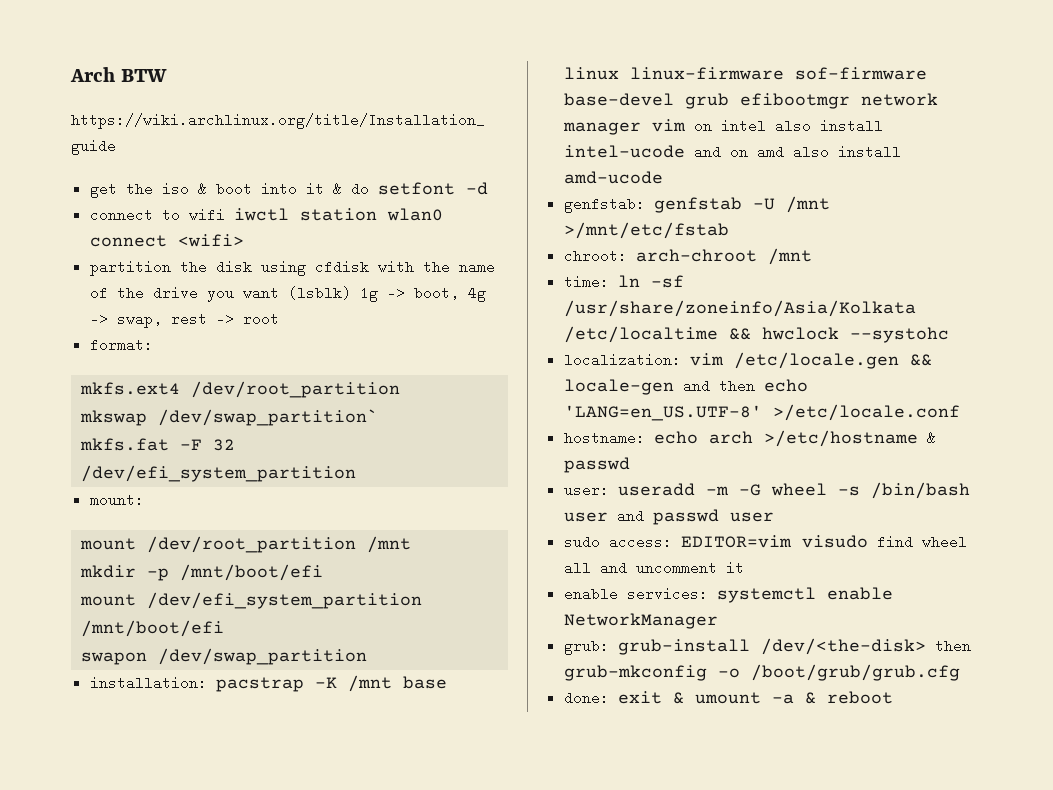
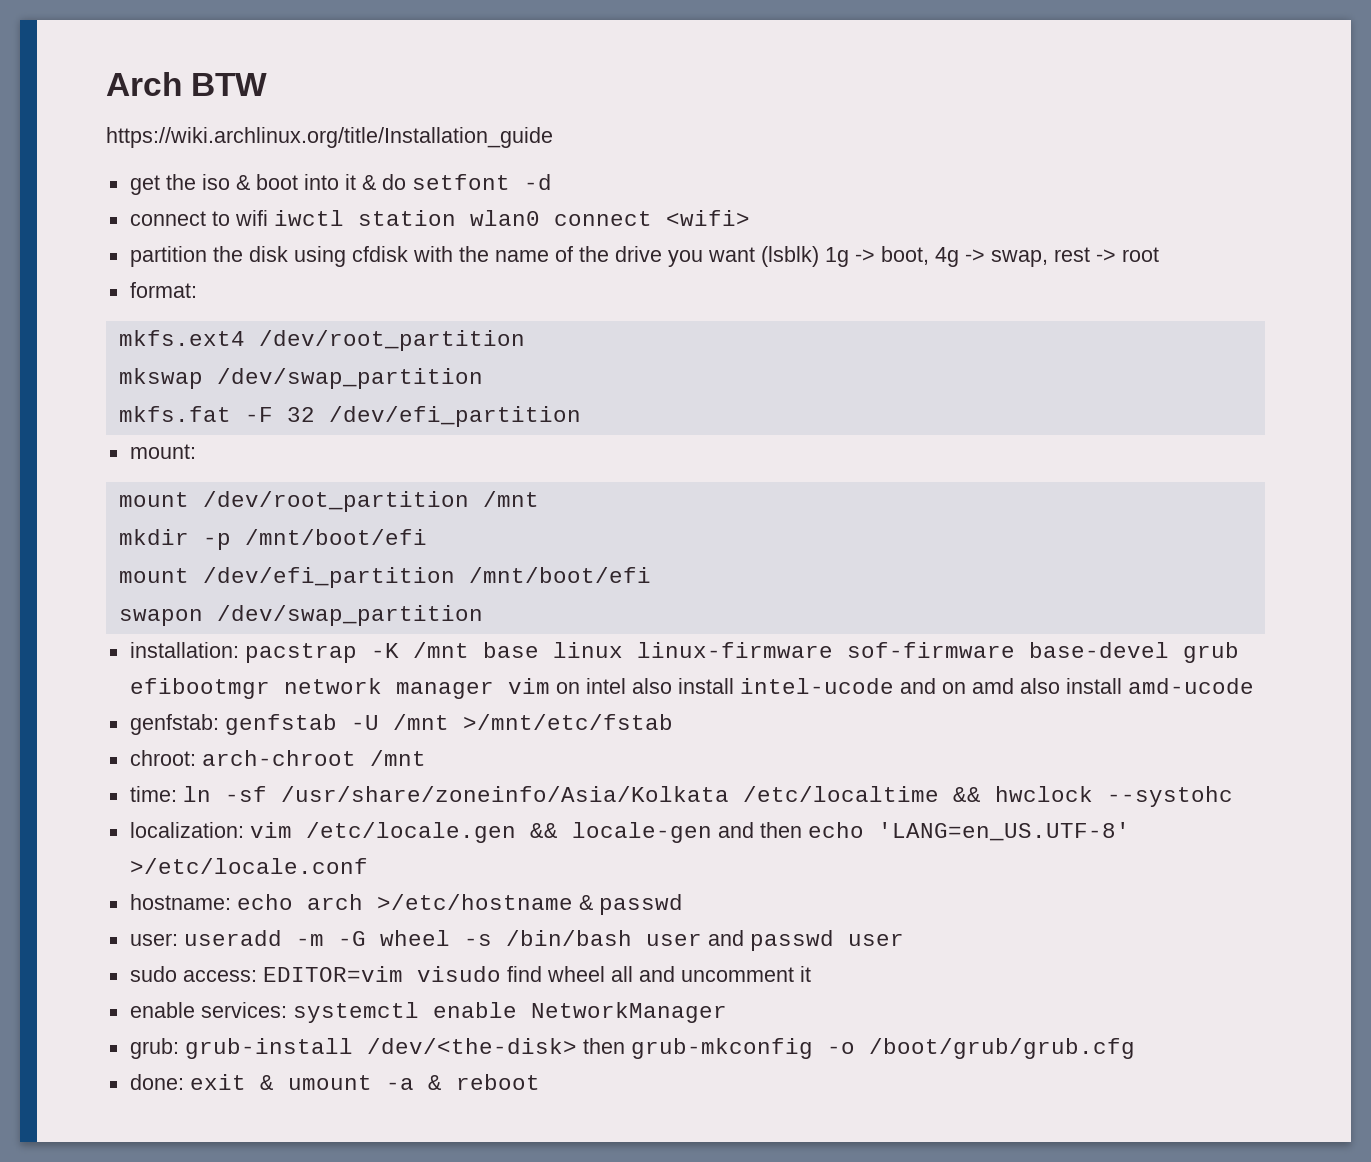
- mkswap /dev/swap_partition`
+ mkswap /dev/swap_partition
- mkfs.fat -F 32 /dev/efi_system_partition
+ mkfs.fat -F 32 /dev/efi_partition
- mount /dev/efi_system_partition /mnt/boot/efi
+ mount /dev/efi_partition /mnt/boot/efi

